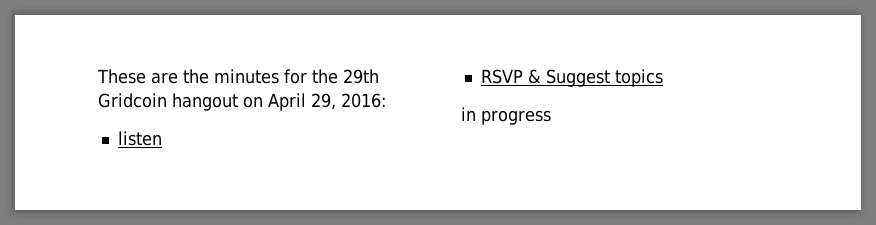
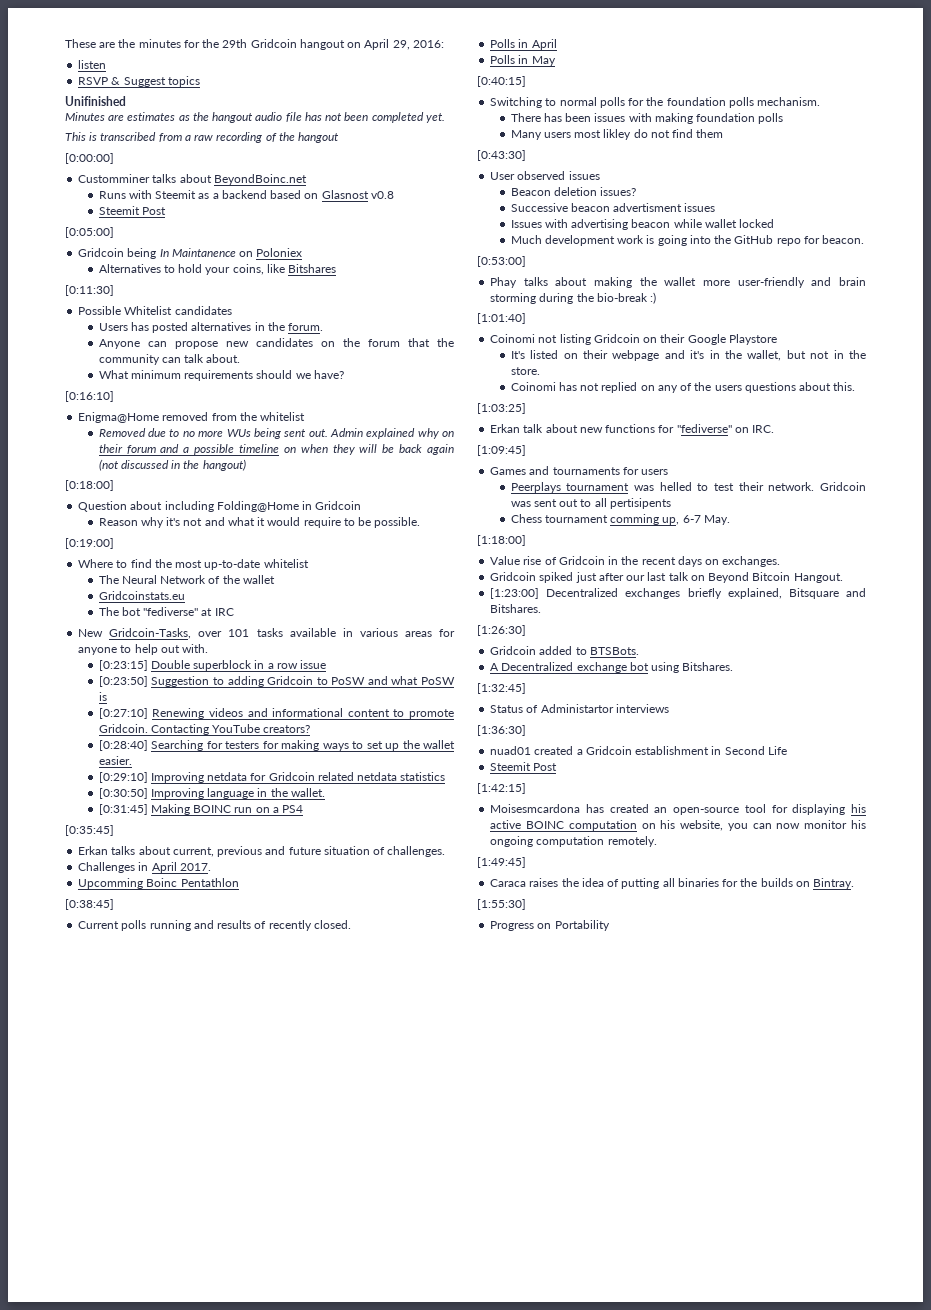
- in progress
+ Unifinished
+ Minutes are estimates as the hangout audio file has not been completed yet.
+ This is transcribed from a raw recording of the hangout
+ [0:00:00]
+ Customminer talks about BeyondBoinc.net
+ Runs with Steemit as a backend based on Glasnost v0.8
+ Steemit Post
+ [0:05:00]
+ Gridcoin being In Maintanence on Poloniex
+ Alternatives to hold your coins, like Bitshares
+ [0:11:30]
+ Possible Whitelist candidates
+ Users has posted alternatives in the forum.
+ Anyone can propose new candidates on the forum that the community can talk about.
+ What minimum requirements should we have?
+ [0:16:10]
+ Enigma@Home removed from the whitelist
+ Removed due to no more WUs being sent out. Admin explained why on their forum and a possible timeline on when they will be back again (not discussed in the hangout)
+ [0:18:00]
+ Question about including Folding@Home in Gridcoin
+ Reason why it's not and what it would require to be possible.
+ [0:19:00]
+ Where to find the most up-to-date whitelist
+ The Neural Network of the wallet
+ Gridcoinstats.eu
+ The bot "fediverse" at IRC
+ New Gridcoin-Tasks, over 101 tasks available in various areas for anyone to help out with.
+ [0:23:15] Double superblock in a row issue
+ [0:23:50] Suggestion to adding Gridcoin to PoSW and what PoSW is
+ [0:27:10] Renewing videos and informational content to promote Gridcoin. Contacting YouTube creators?
+ [0:28:40] Searching for testers for making ways to set up the wallet easier.
+ [0:29:10] Improving netdata for Gridcoin related netdata statistics
+ [0:30:50] Improving language in the wallet.
+ [0:31:45] Making BOINC run on a PS4
+ [0:35:45]
+ Erkan talks about current, previous and future situation of challenges.
+ Challenges in April 2017.
+ Upcomming Boinc Pentathlon
+ [0:38:45]
+ Current polls running and results of recently closed.
+ Polls in April
+ Polls in May
+ [0:40:15]
+ Switching to normal polls for the foundation polls mechanism.
+ There has been issues with making foundation polls
+ Many users most likley do not find them
+ [0:43:30]
+ User observed issues
+ Beacon deletion issues?
+ Successive beacon advertisment issues
+ Issues with advertising beacon while wallet locked
+ Much development work is going into the GitHub repo for beacon.
+ [0:53:00]
+ Phay talks about making the wallet more user-friendly and brain storming during the bio-break :)
+ [1:01:40]
+ Coinomi not listing Gridcoin on their Google Playstore
+ It's listed on their webpage and it's in the wallet, but not in the store.
+ Coinomi has not replied on any of the users questions about this.
+ [1:03:25]
+ Erkan talk about new functions for "fediverse" on IRC.
+ [1:09:45]
+ Games and tournaments for users
+ Peerplays tournament was helled to test their network. Gridcoin was sent out to all pertisipents
+ Chess tournament comming up, 6-7 May.
+ [1:18:00]
+ Value rise of Gridcoin in the recent days on exchanges.
+ Gridcoin spiked just after our last talk on Beyond Bitcoin Hangout.
+ [1:23:00] Decentralized exchanges briefly explained, Bitsquare and Bitshares.
+ [1:26:30]
+ Gridcoin added to BTSBots.
+ A Decentralized exchange bot using Bitshares.
+ [1:32:45]
+ Status of Administartor interviews
+ [1:36:30]
+ nuad01 created a Gridcoin establishment in Second Life
+ Steemit Post
+ [1:42:15]
+ Moisesmcardona has created an open-source tool for displaying his active BOINC computation on his website, you can now monitor his ongoing computation remotely.
+ [1:49:45]
+ Caraca raises the idea of putting all binaries for the builds on Bintray.
+ [1:55:30]
+ Progress on Portability

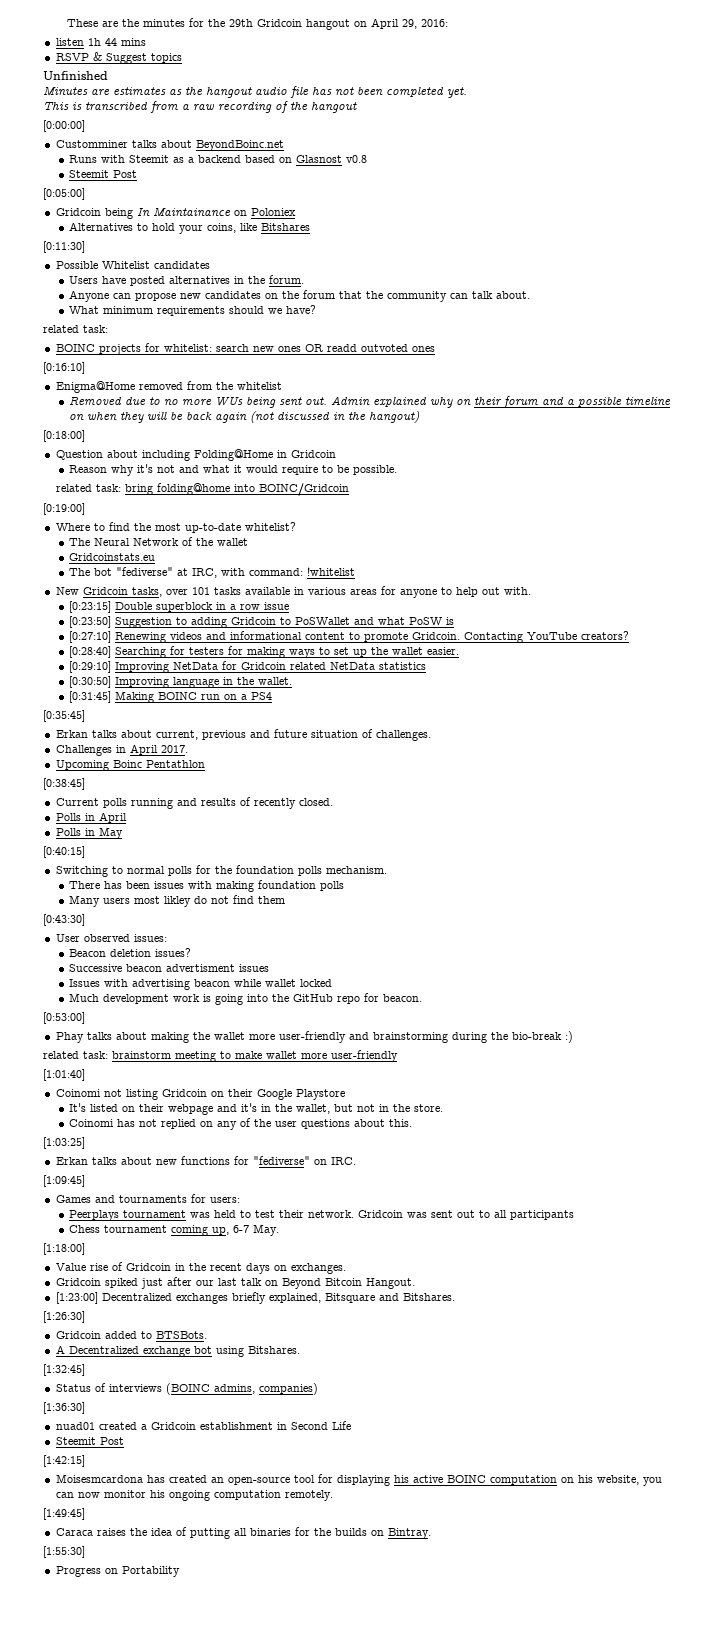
- listen
+ listen 1h 44 mins
- Unifinished
+ Unfinished
- Gridcoin being In Maintanence on Poloniex
+ Gridcoin being In Maintainance on Poloniex
- Users has posted alternatives in the forum.
+ Users have posted alternatives in the forum.
  What minimum requirements should we have?
+ related task:
+ BOINC projects for whitelist: search new ones OR readd outvoted ones
+ related task: bring folding@home into BOINC/Gridcoin
- Where to find the most up-to-date whitelist
+ Where to find the most up-to-date whitelist?
- The bot "fediverse" at IRC
+ The bot "fediverse" at IRC, with command: !whitelist
- New Gridcoin-Tasks, over 101 tasks available in various areas for anyone to help out with.
+ New Gridcoin tasks, over 101 tasks available in various areas for anyone to help out with.
- [0:23:50] Suggestion to adding Gridcoin to PoSW and what PoSW is
+ [0:23:50] Suggestion to adding Gridcoin to PoSWallet and what PoSW is
- [0:29:10] Improving netdata for Gridcoin related netdata statistics
+ [0:29:10] Improving NetData for Gridcoin related NetData statistics
- Upcomming Boinc Pentathlon
+ Upcoming Boinc Pentathlon
- User observed issues
+ User observed issues:
- Phay talks about making the wallet more user-friendly and brain storming during the bio-break :)
+ Phay talks about making the wallet more user-friendly and brainstorming during the bio-break :)
+ related task: brainstorm meeting to make wallet more user-friendly
- Coinomi has not replied on any of the users questions about this.
+ Coinomi has not replied on any of the user questions about this.
- Erkan talk about new functions for "fediverse" on IRC.
+ Erkan talks about new functions for "fediverse" on IRC.
- Games and tournaments for users
+ Games and tournaments for users:
- Peerplays tournament was helled to test their network.
+ Peerplays tournament was held to test their network.
- Gridcoin was sent out to all pertisipents
+ Gridcoin was sent out to all participants
- Chess tournament comming up, 6-7 May.
+ Chess tournament coming up, 6-7 May.
- Status of Administartor interviews
+ Status of interviews (BOINC admins, companies)

